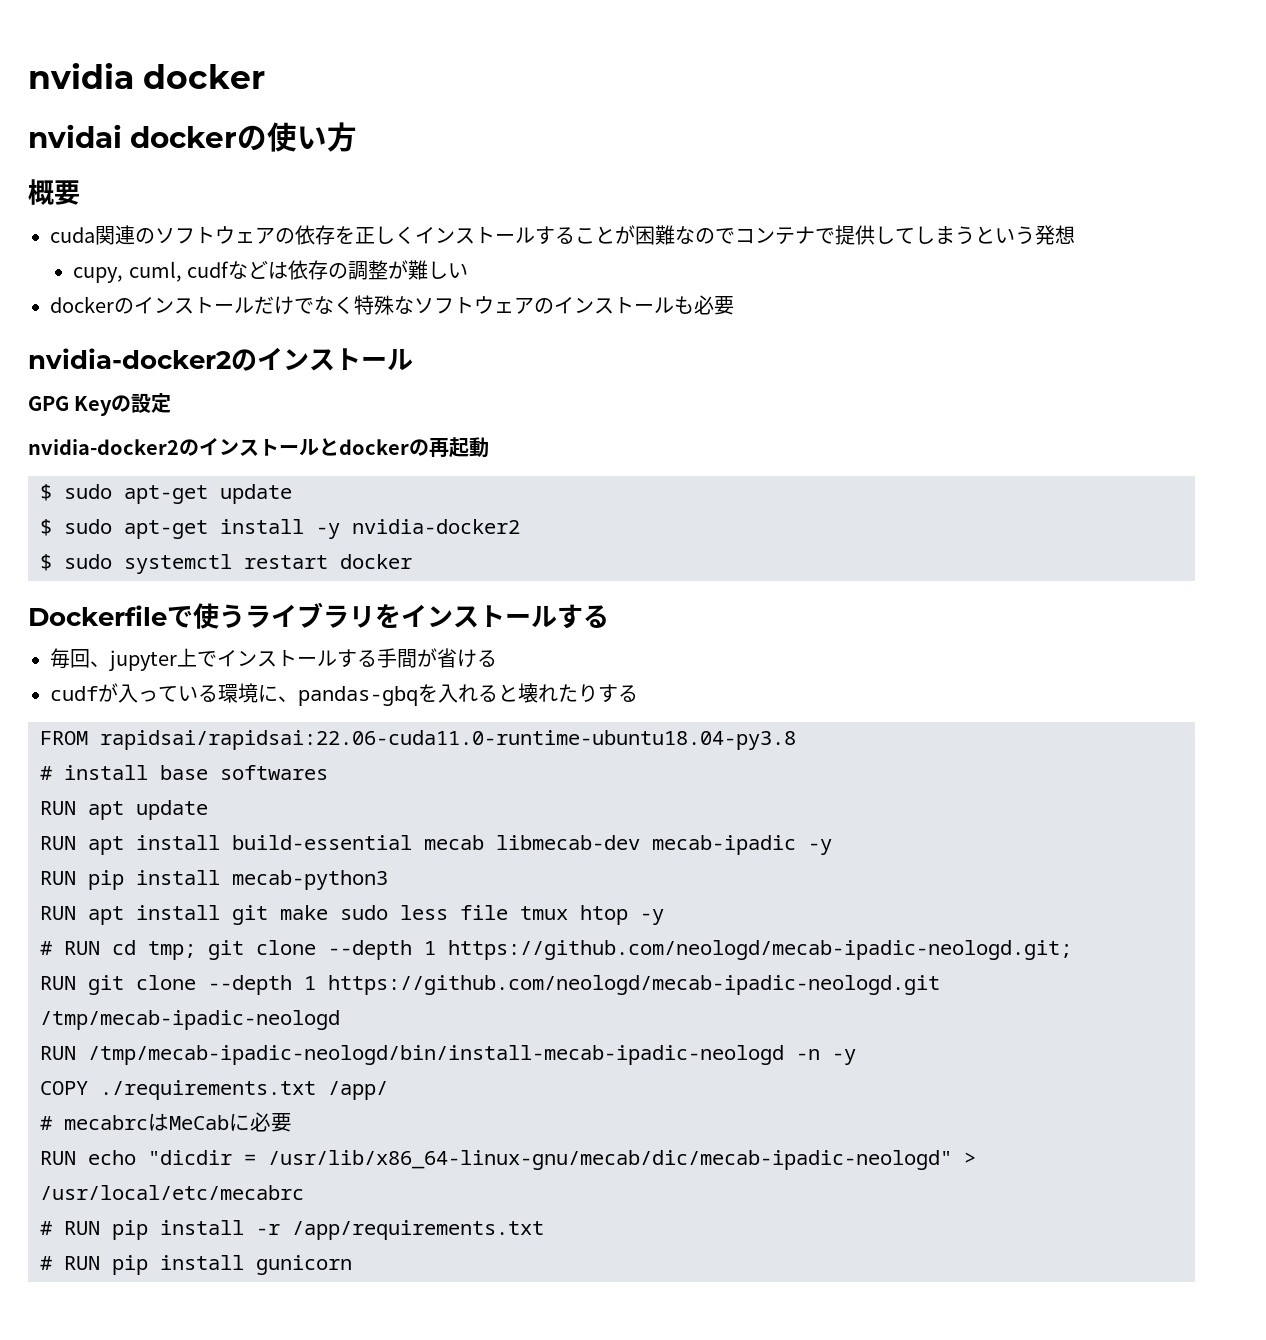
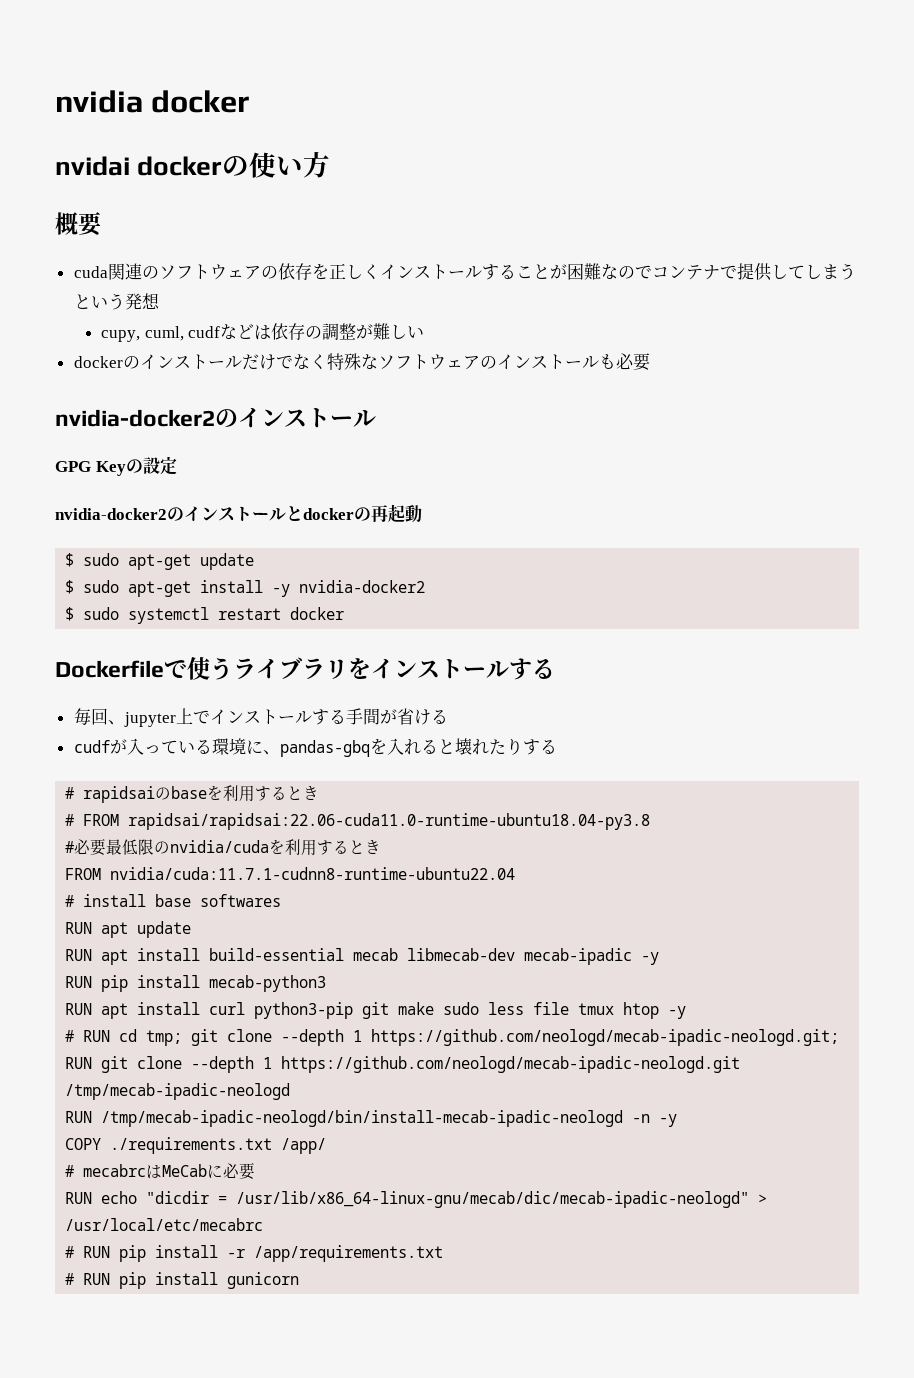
- FROM rapidsai/rapidsai:22.06-cuda11.0-runtime-ubuntu18.04-py3.8
+ # rapidsaiのbaseを利用するとき
+ # FROM rapidsai/rapidsai:22.06-cuda11.0-runtime-ubuntu18.04-py3.8
+ #必要最低限のnvidia/cudaを利用するとき
+ FROM nvidia/cuda:11.7.1-cudnn8-runtime-ubuntu22.04
- RUN apt install git make sudo less file tmux htop -y
+ RUN apt install curl python3-pip git make sudo less file tmux htop -y

